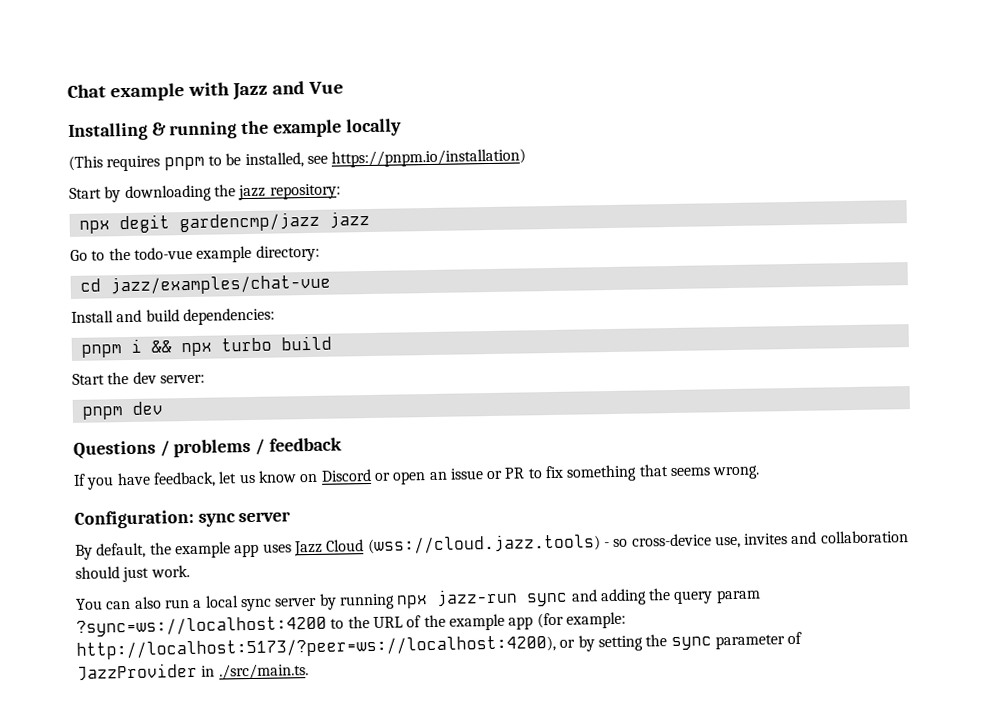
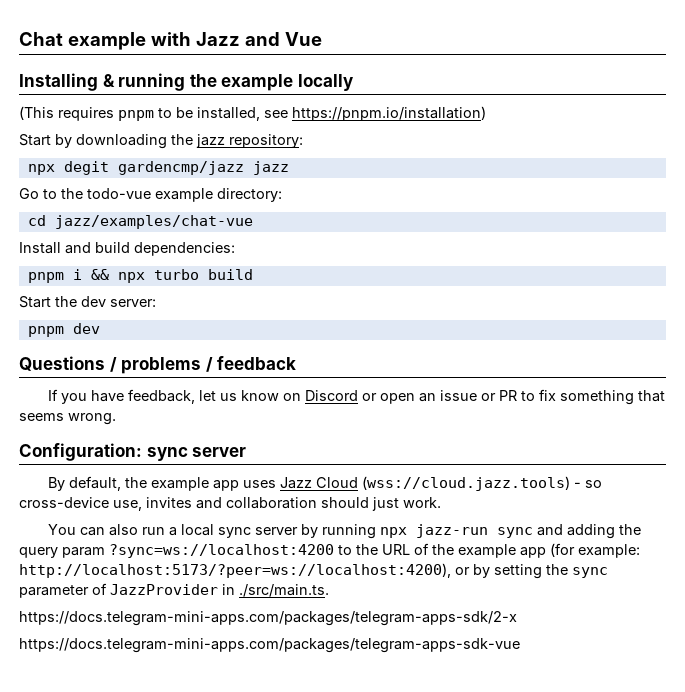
+ https://docs.telegram-mini-apps.com/packages/telegram-apps-sdk/2-x
+ https://docs.telegram-mini-apps.com/packages/telegram-apps-sdk-vue

